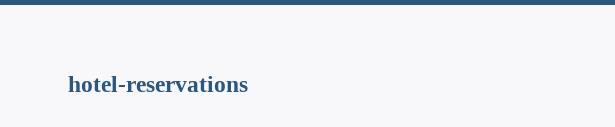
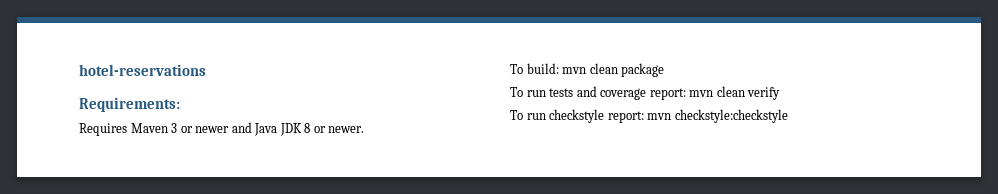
+ Requirements:
+ Requires Maven 3 or newer and Java JDK 8 or newer.
+ To build: mvn clean package
+ To run tests and coverage report: mvn clean verify
+ To run checkstyle report: mvn checkstyle:checkstyle

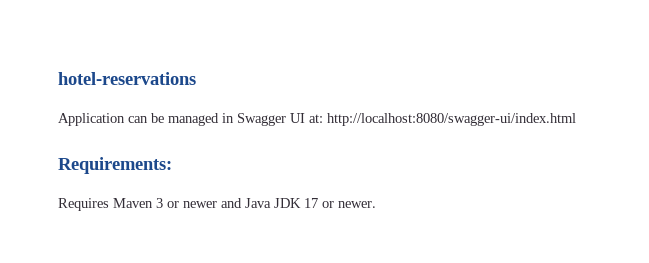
+ Application can be managed in Swagger UI at: http://localhost:8080/swagger-ui/index.html
- Requires Maven 3 or newer and Java JDK 8 or newer.
+ Requires Maven 3 or newer and Java JDK 17 or newer.
- To build: mvn clean package
- To run tests and coverage report: mvn clean verify
- To run checkstyle report: mvn checkstyle:checkstyle

